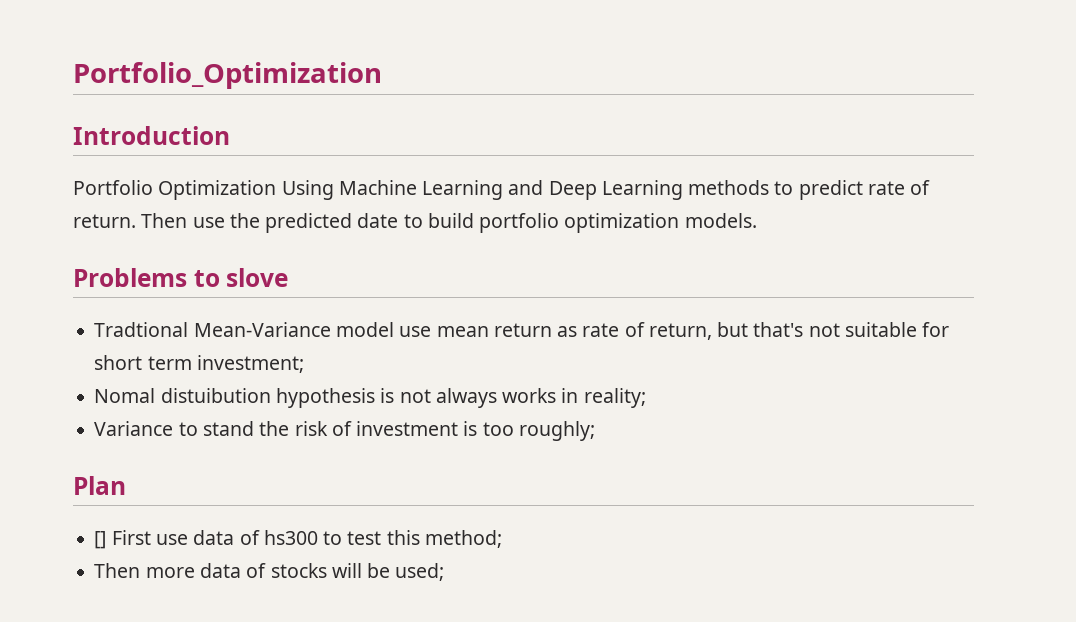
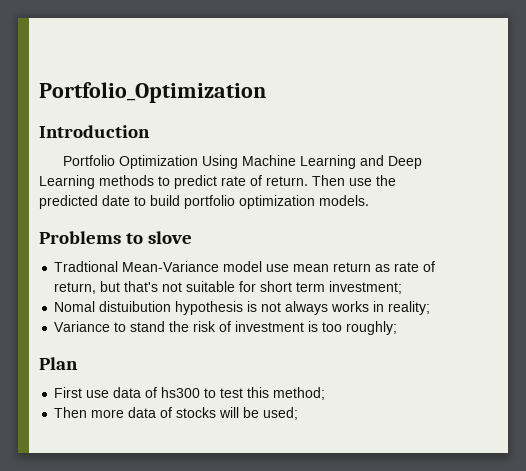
- [] First use data of hs300 to test this method;
+ First use data of hs300 to test this method;

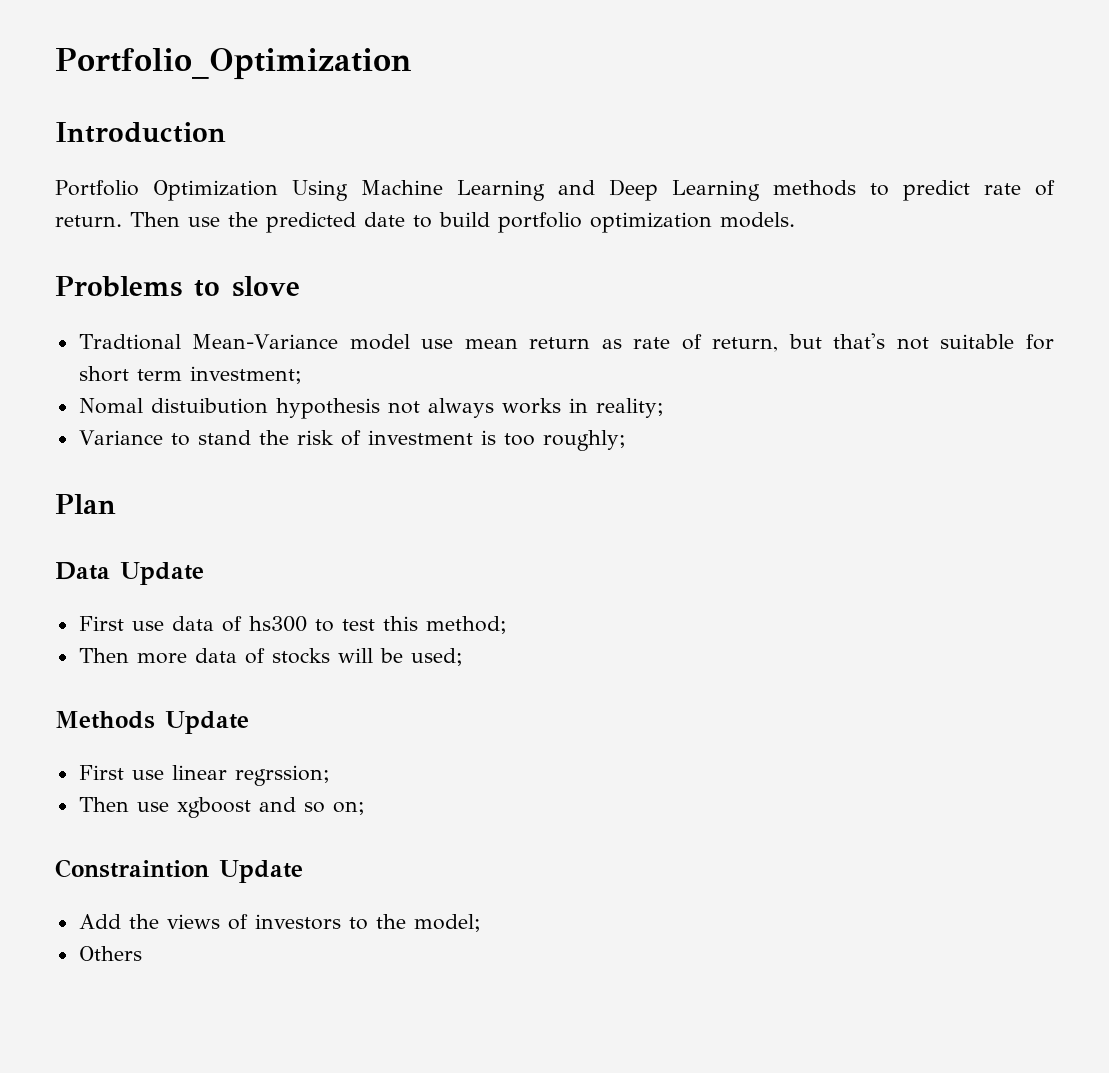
- Nomal distuibution hypothesis is not always works in reality;
+ Nomal distuibution hypothesis not always works in reality;
+ Data Update
+ Methods Update
+ First use linear regrssion;
+ Then use xgboost and so on;
+ Constraintion Update
+ Add the views of investors to the model;
+ Others

